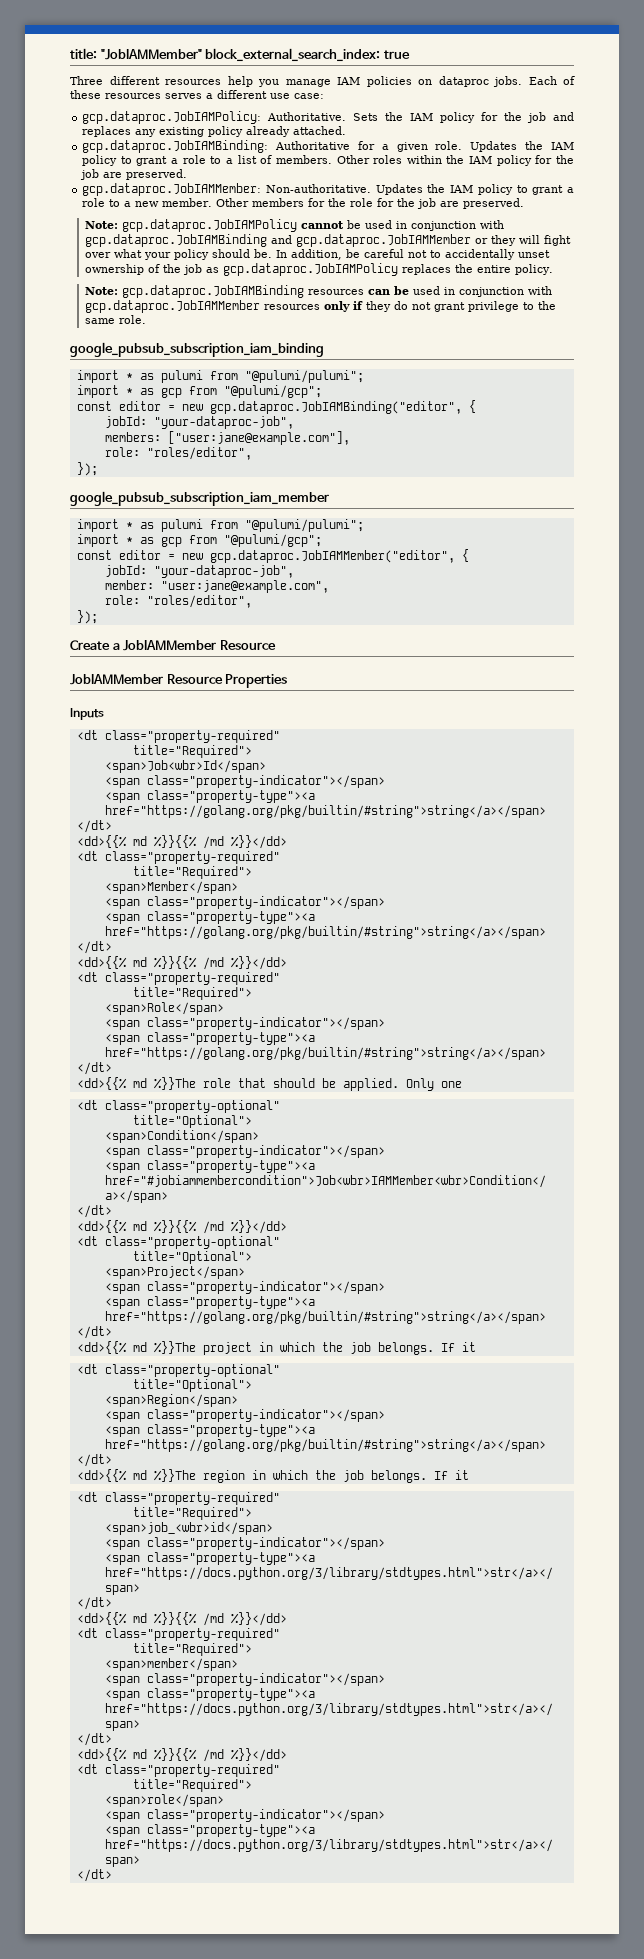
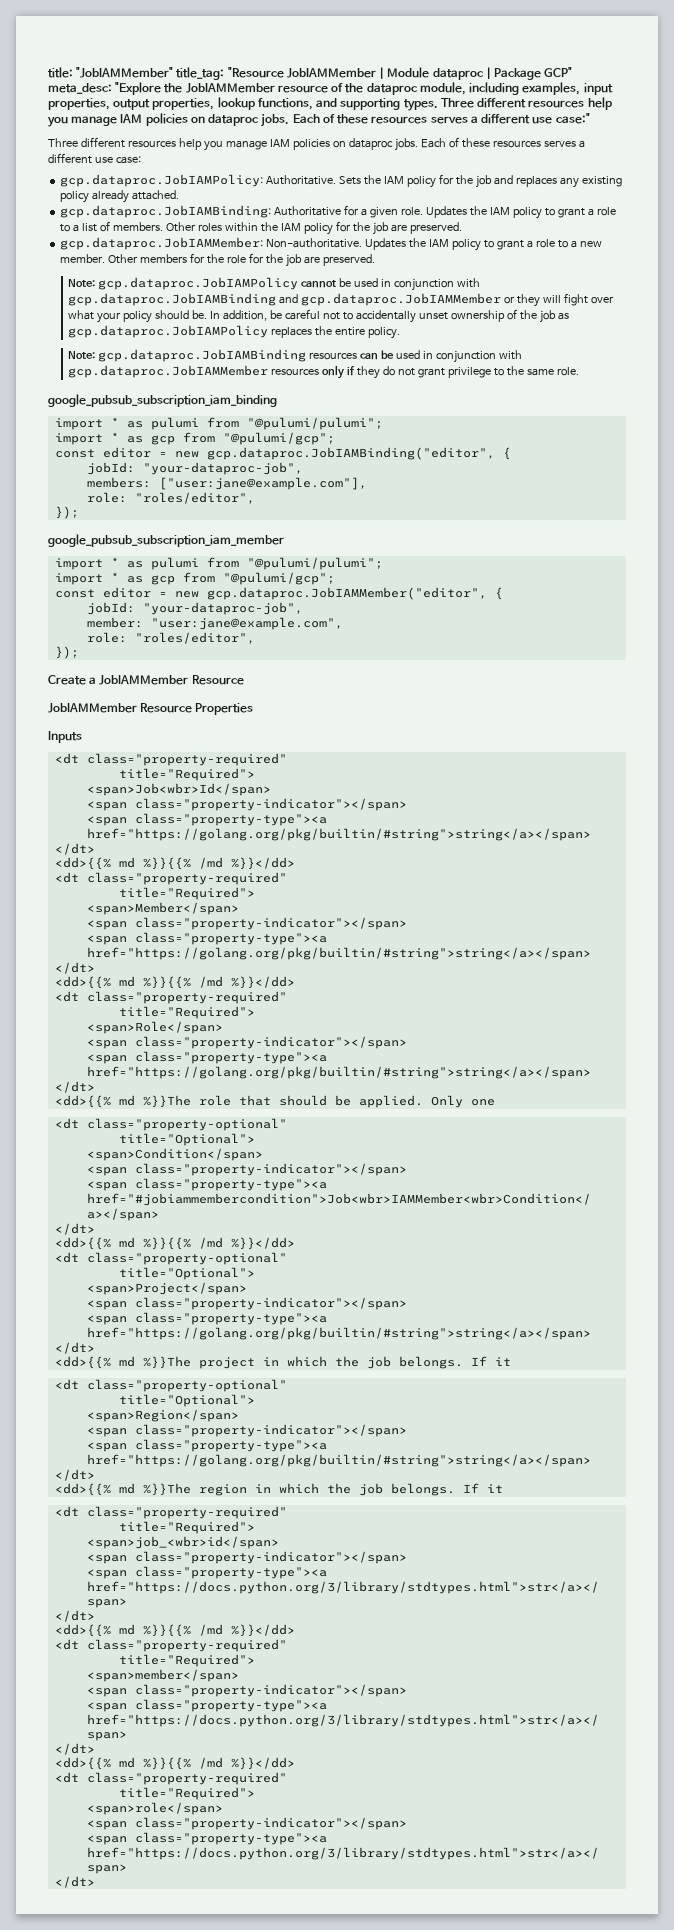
- title: "JobIAMMember" block_external_search_index: true
+ title: "JobIAMMember" title_tag: "Resource JobIAMMember | Module dataproc | Package GCP" meta_desc: "Explore the JobIAMMember resource of the dataproc module, including examples, input properties, output properties, lookup functions, and supporting types. Three different resources help you manage IAM policies on dataproc jobs. Each of these resources serves a different use case:"

